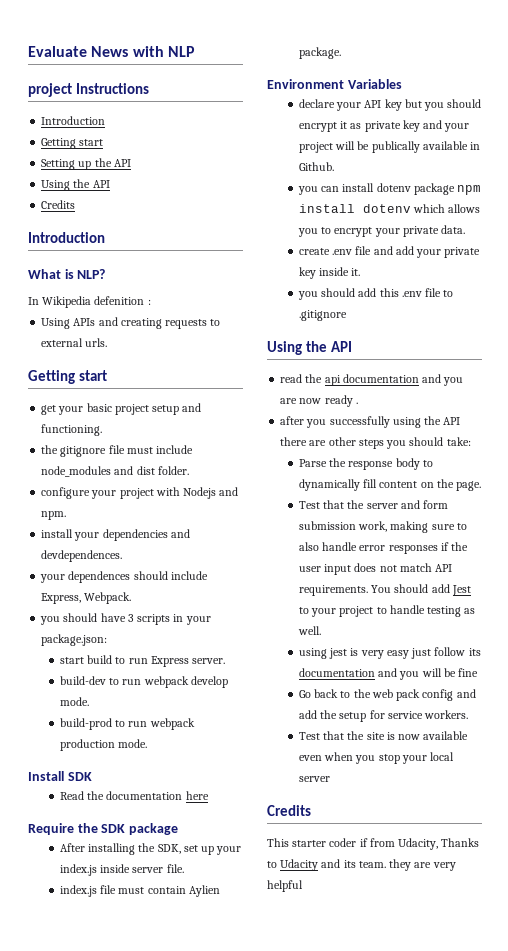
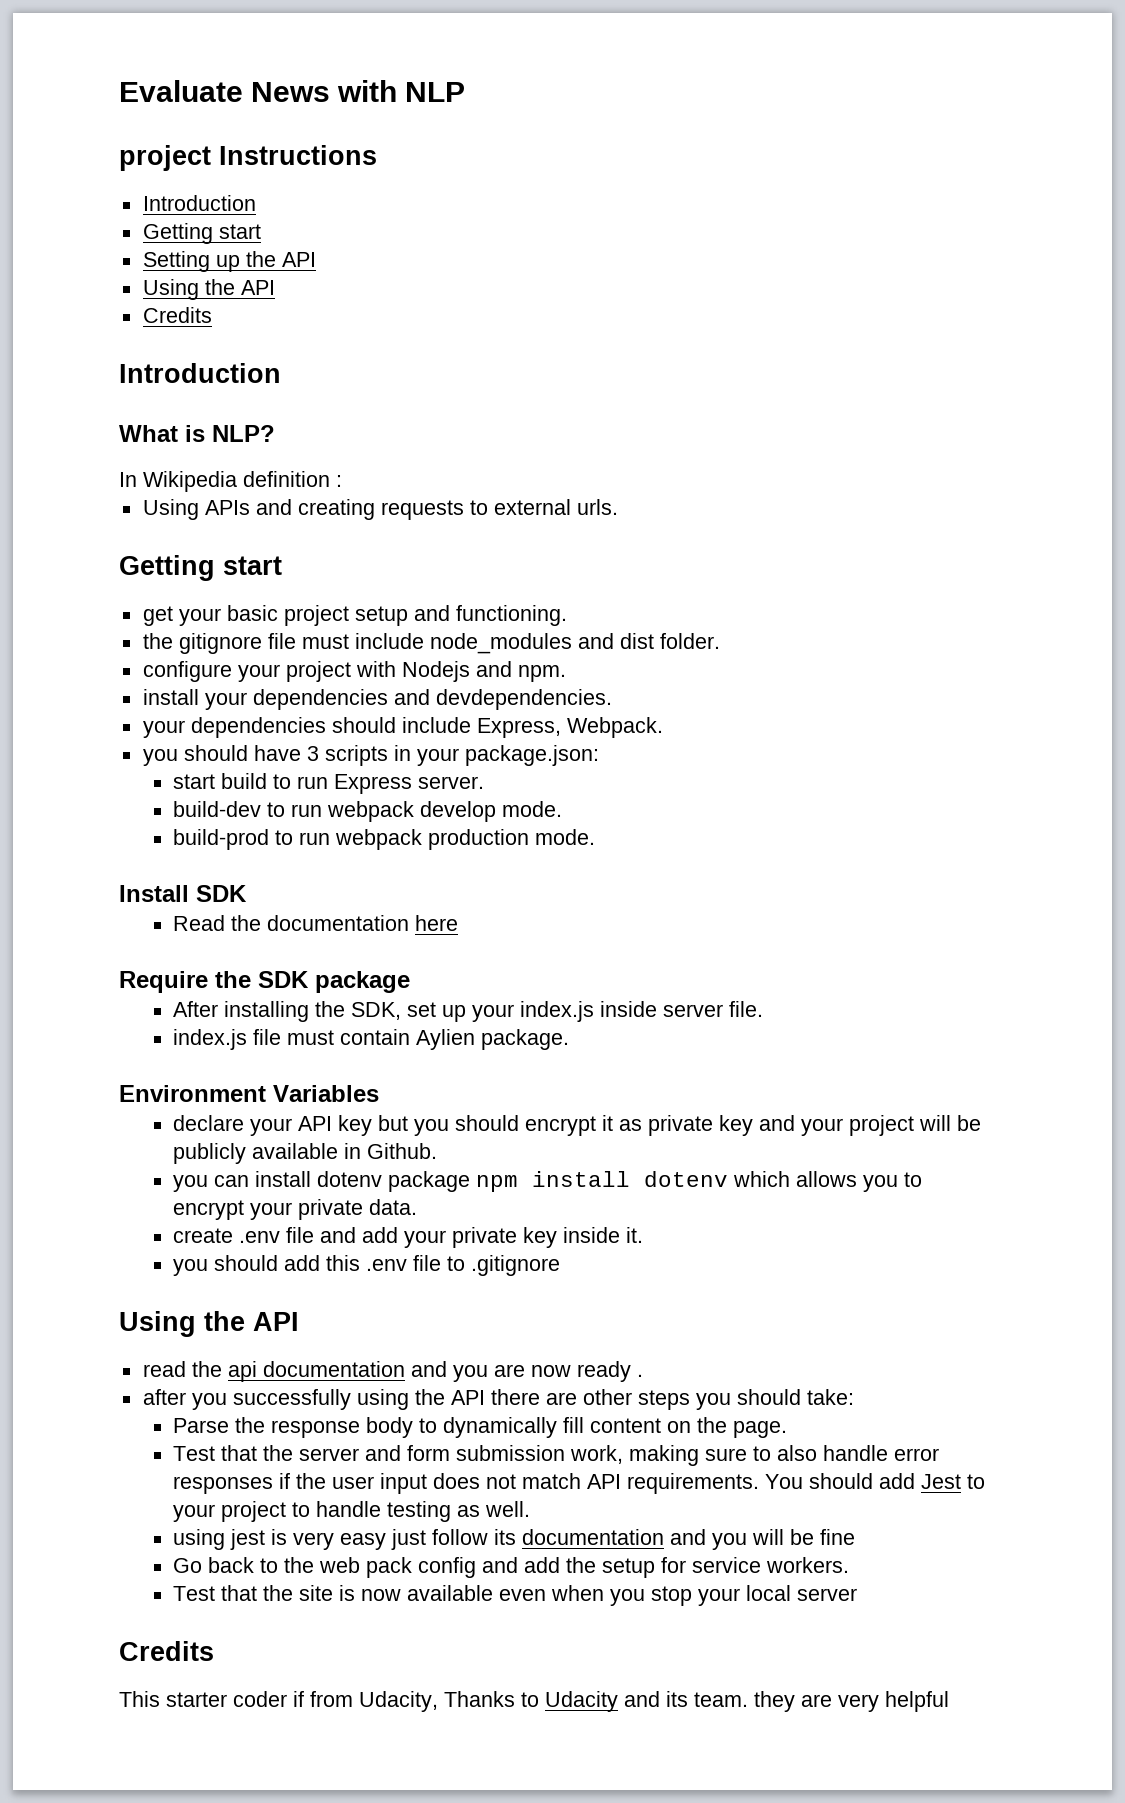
- In Wikipedia defenition :
+ In Wikipedia definition :
- install your dependencies and devdependences.
- your dependences should include Express, Webpack.
+ install your dependencies and devdependencies.
+ your dependencies should include Express, Webpack.
- declare your API key but you should encrypt it as private key and your project will be publically available in Github.
+ declare your API key but you should encrypt it as private key and your project will be publicly available in Github.

